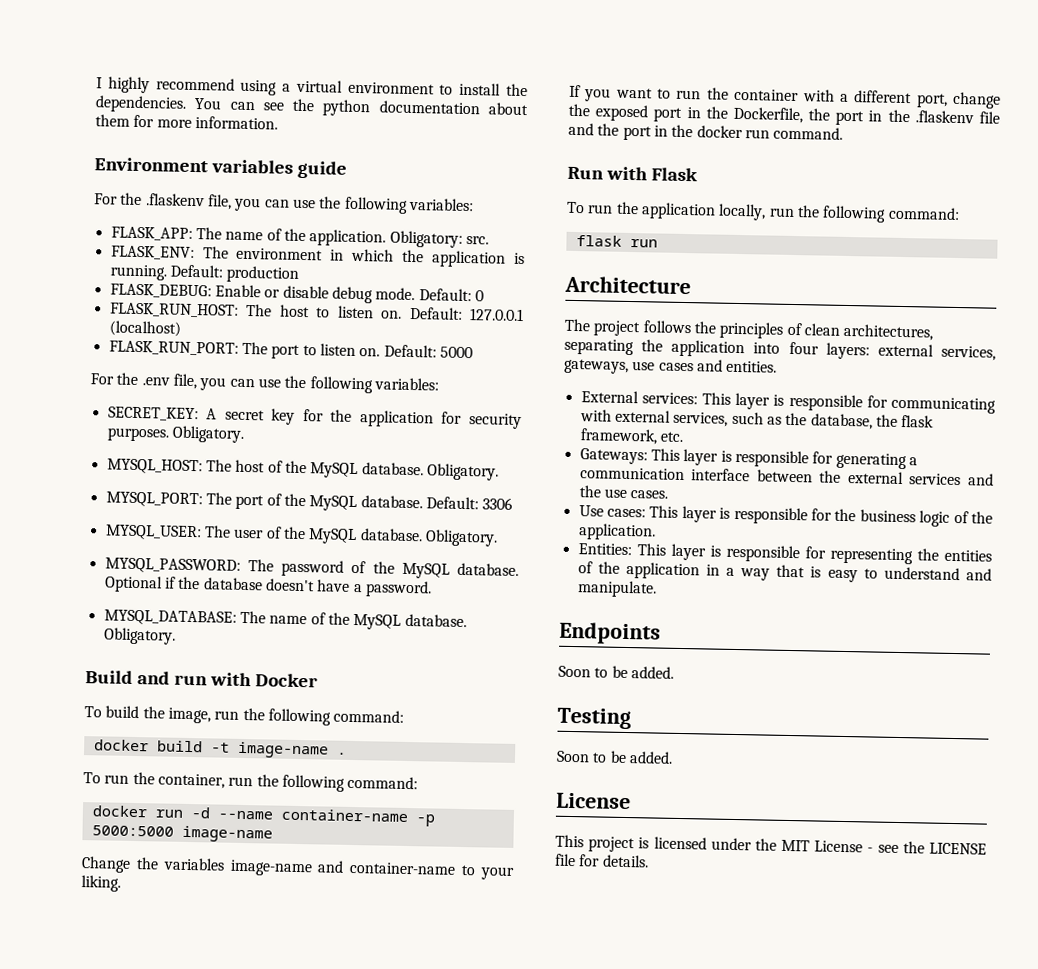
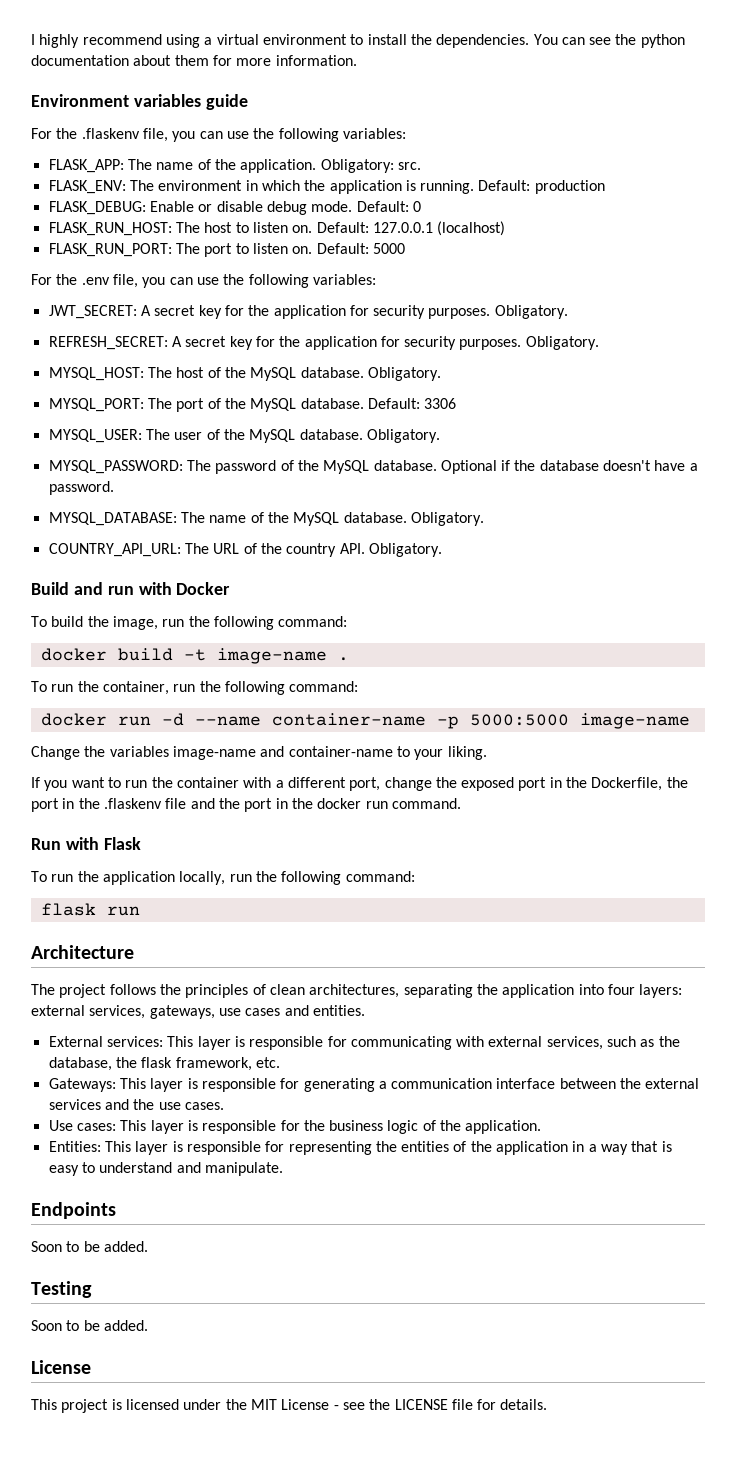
- SECRET_KEY: A secret key for the application for security purposes.
+ JWT_SECRET: A secret key for the application for security purposes. Obligatory.
+ REFRESH_SECRET: A secret key for the application for security purposes.
+ COUNTRY_API_URL: The URL of the country API. Obligatory.

